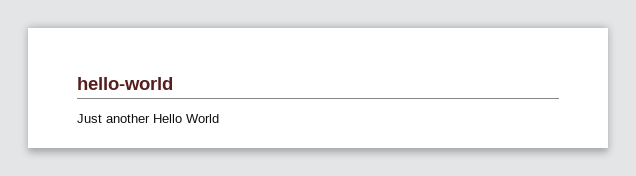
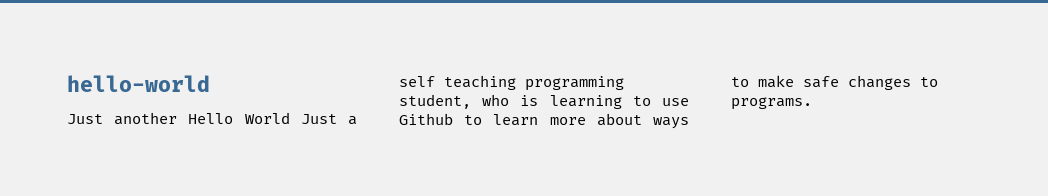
- Just another Hello World
+ Just another Hello World Just a self teaching programming student, who is learning to use Github to learn more about ways to make safe changes to programs.

